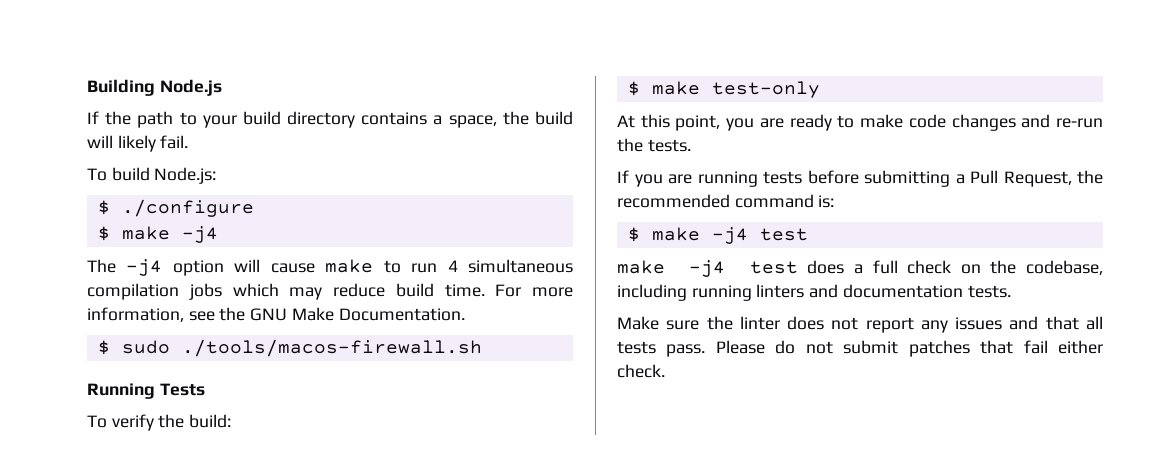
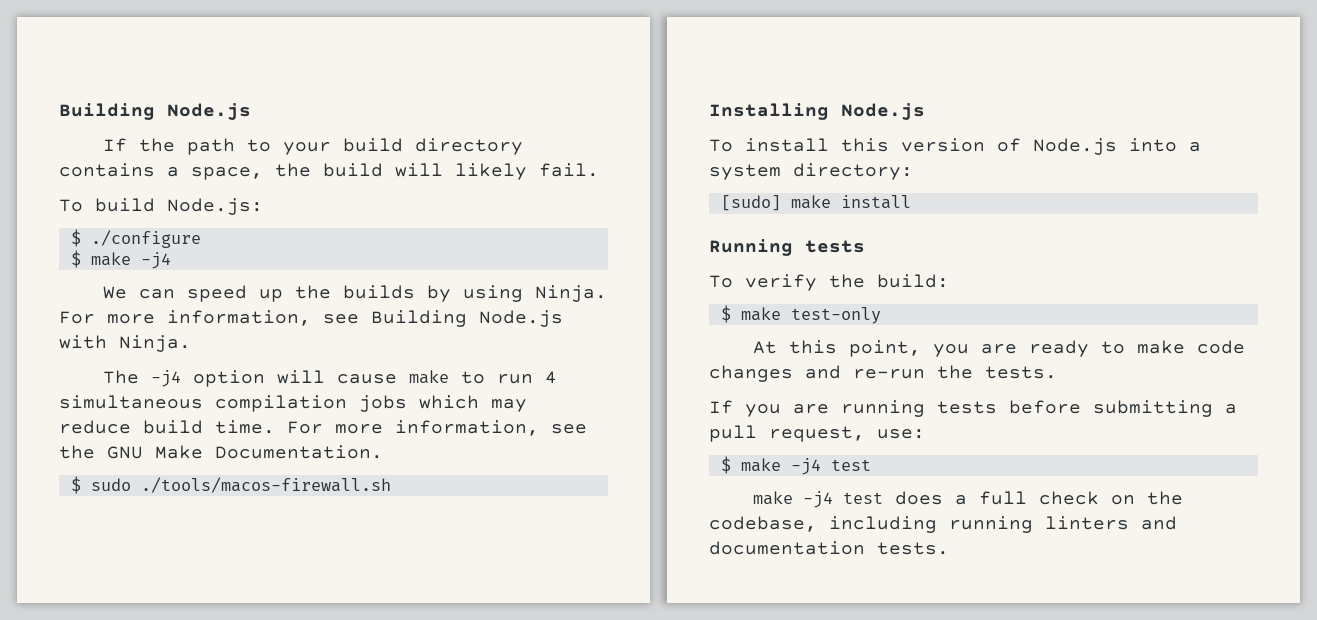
+ We can speed up the builds by using Ninja. For more information, see Building Node.js with Ninja.
+ Installing Node.js
+ To install this version of Node.js into a system directory:
+ [sudo] make install
- Running Tests
+ Running tests
- If you are running tests before submitting a Pull Request, the recommended command is:
+ If you are running tests before submitting a pull request, use:
- Make sure the linter does not report any issues and that all tests pass. Please do not submit patches that fail either check.

